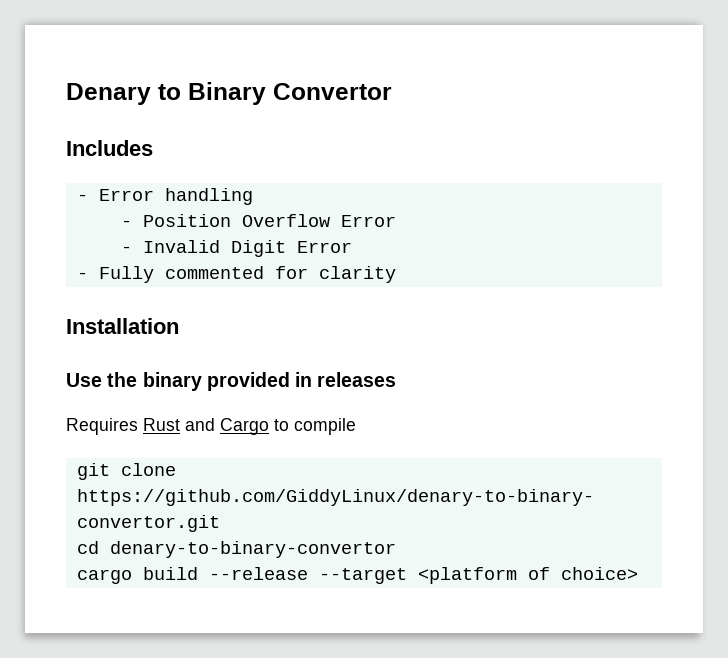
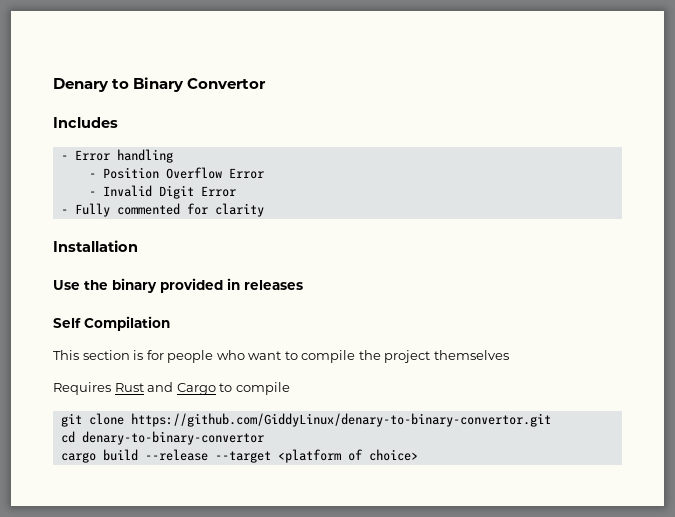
+ Self Compilation
+ This section is for people who want to compile the project themselves

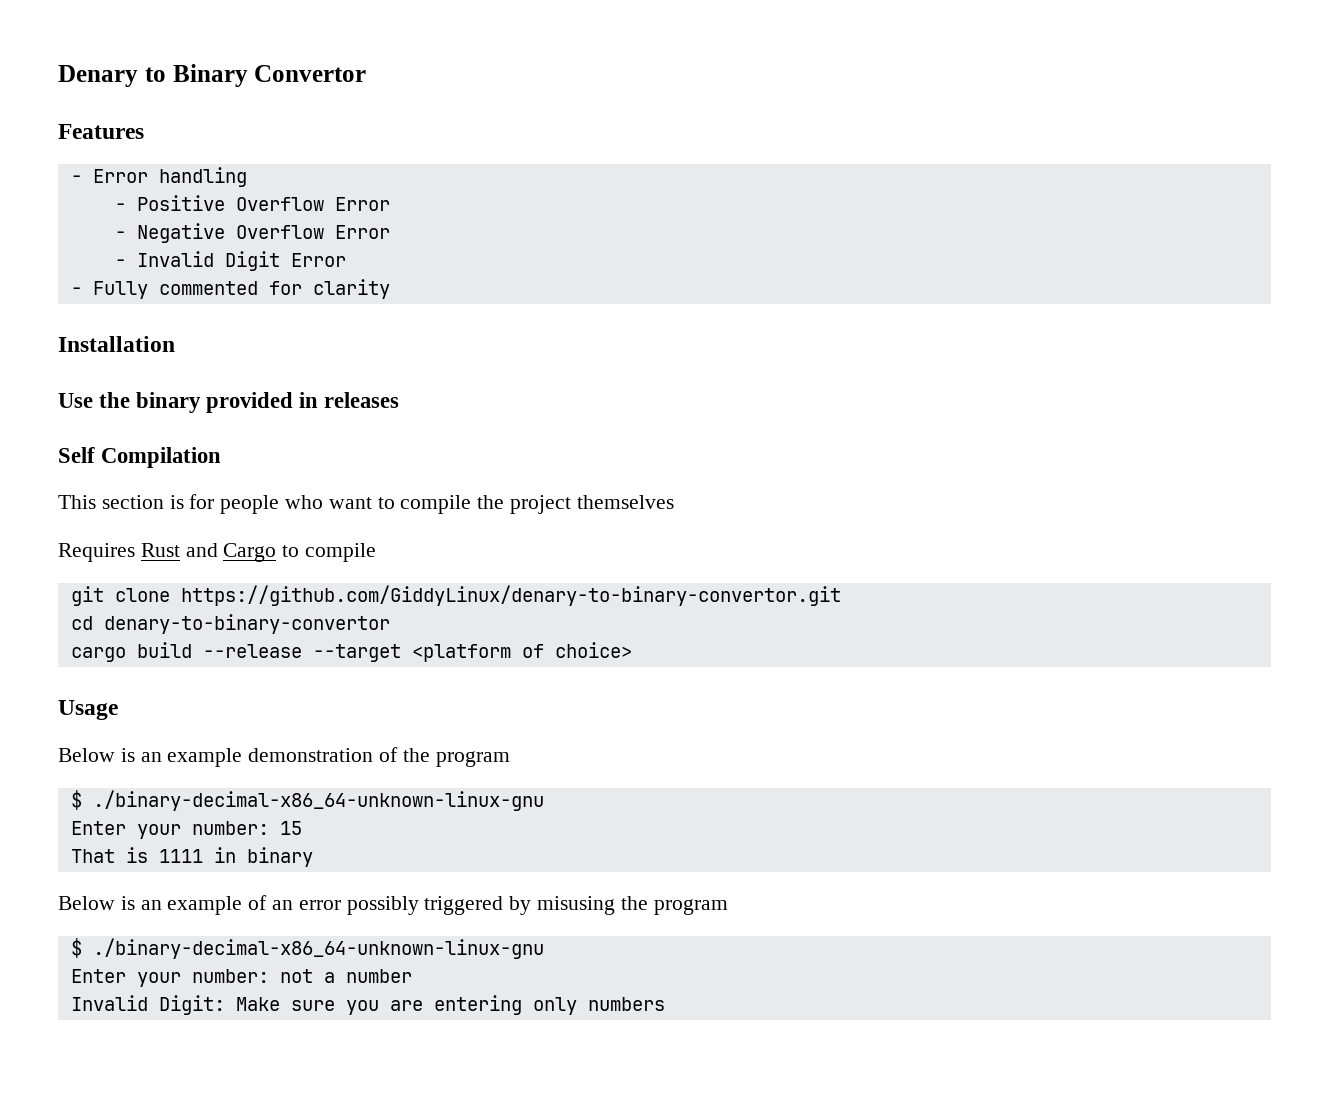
- Includes
+ Features
- - Position Overflow Error
+ - Positive Overflow Error
+ - Negative Overflow Error
+ Usage
+ Below is an example demonstration of the program
+ $ ./binary-decimal-x86_64-unknown-linux-gnu
+ Enter your number: 15
+ That is 1111 in binary
+ Below is an example of an error possibly triggered by misusing the program
+ $ ./binary-decimal-x86_64-unknown-linux-gnu
+ Enter your number: not a number
+ Invalid Digit: Make sure you are entering only numbers

